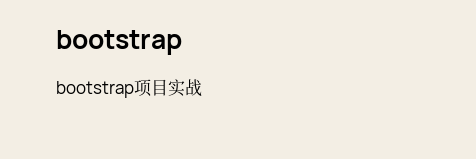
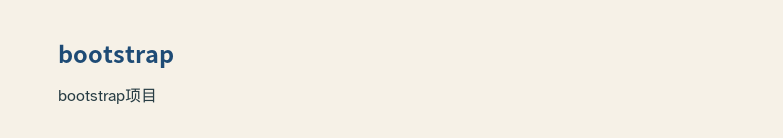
- bootstrap项目实战
+ bootstrap项目

